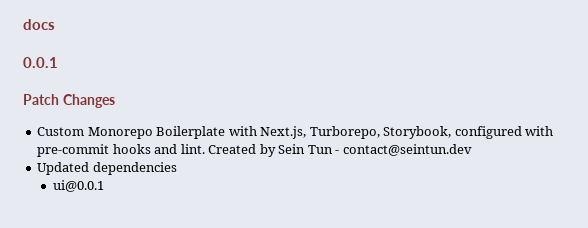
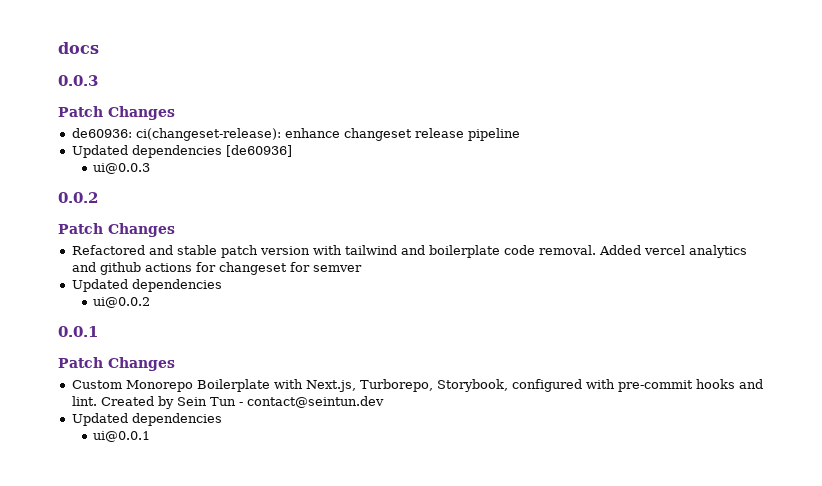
+ 0.0.3
+ Patch Changes
+ de60936: ci(changeset-release): enhance changeset release pipeline
+ Updated dependencies [de60936]
+ ui@0.0.3
+ 0.0.2
+ Patch Changes
+ Refactored and stable patch version with tailwind and boilerplate code removal. Added vercel analytics and github actions for changeset for semver
+ Updated dependencies
+ ui@0.0.2

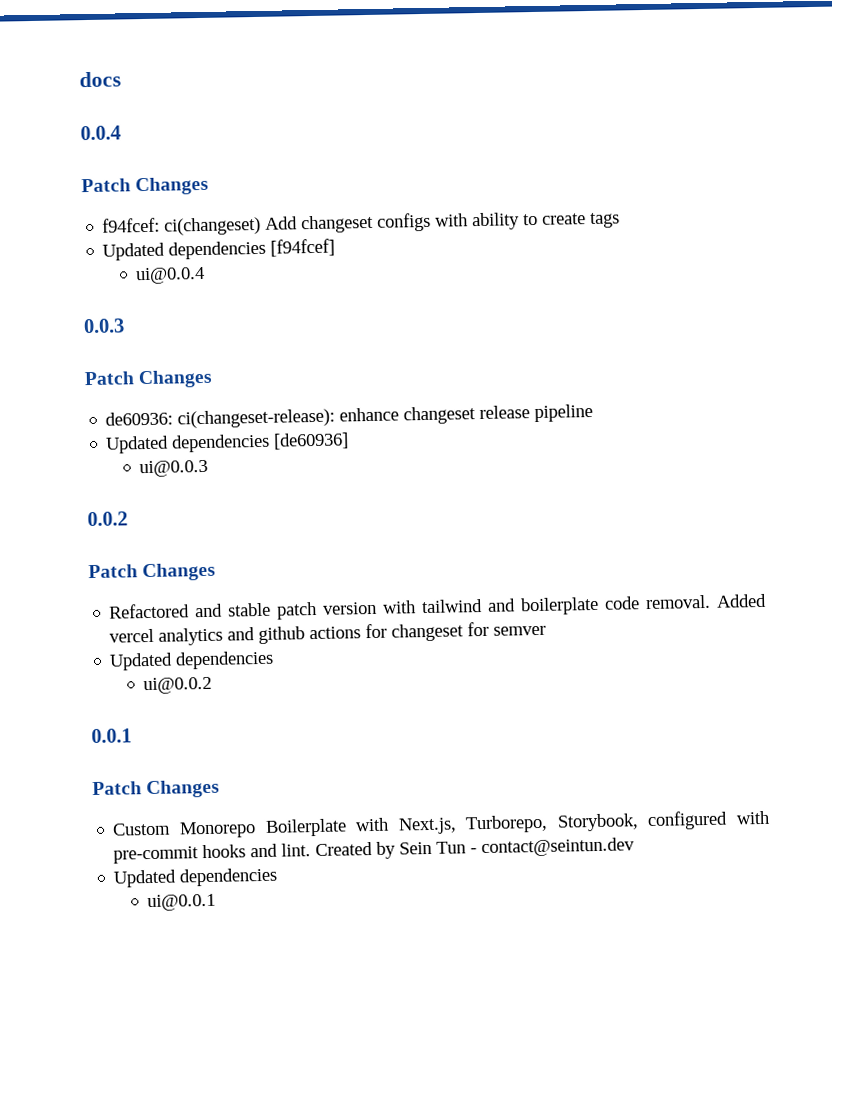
+ 0.0.4
+ Patch Changes
+ f94fcef: ci(changeset) Add changeset configs with ability to create tags
+ Updated dependencies [f94fcef]
+ ui@0.0.4

